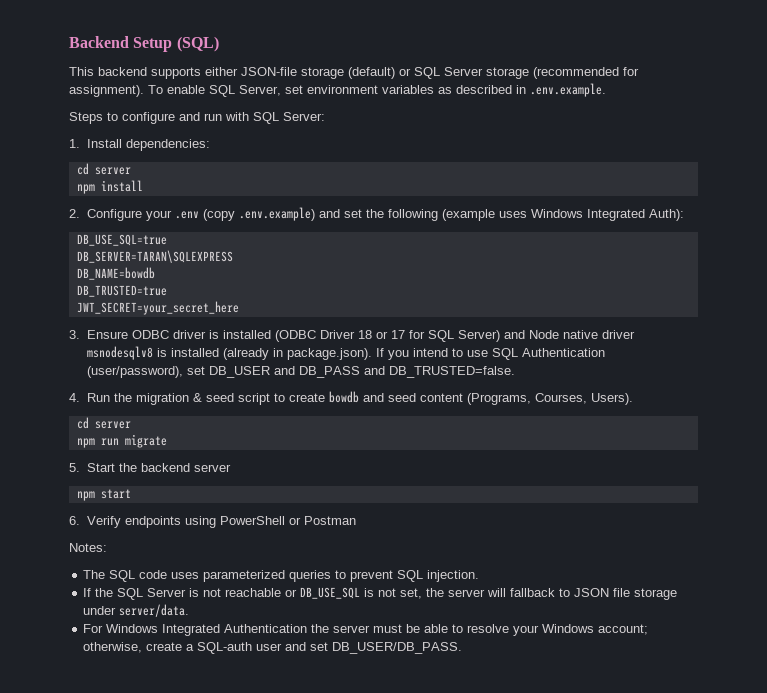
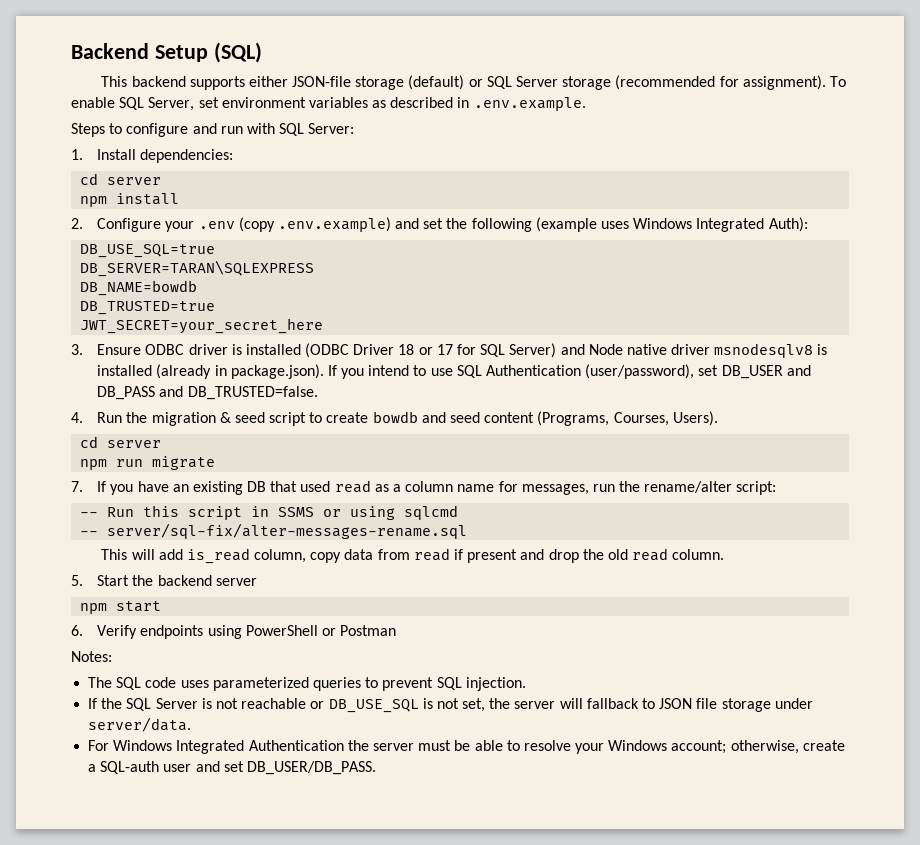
+ 7. If you have an existing DB that used read as a column name for messages, run the rename/alter script:
+ -- Run this script in SSMS or using sqlcmd
+ -- server/sql-fix/alter-messages-rename.sql
+ This will add is_read column, copy data from read if present and drop the old read column.

